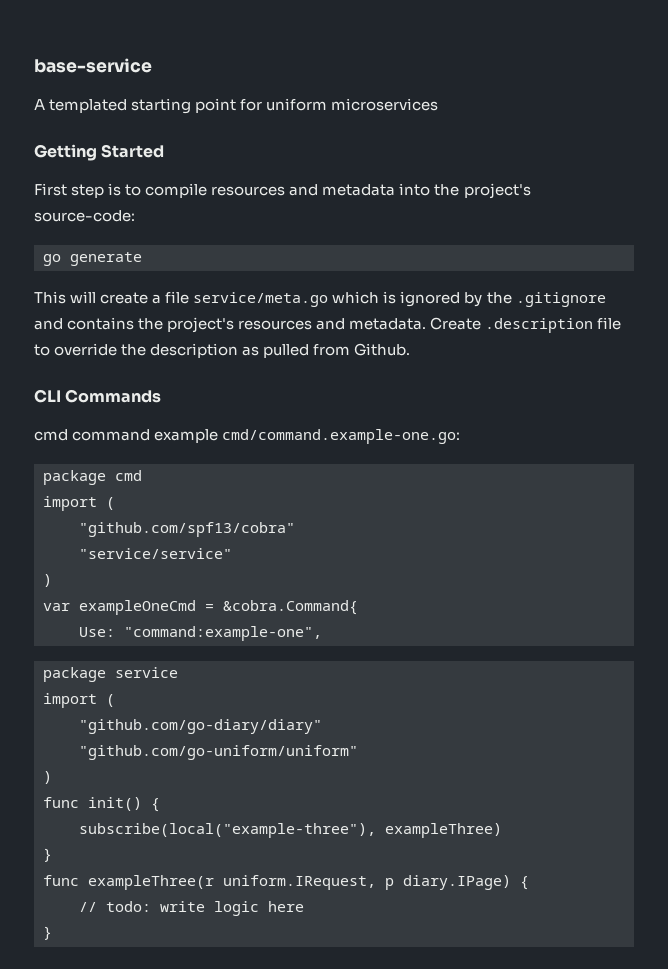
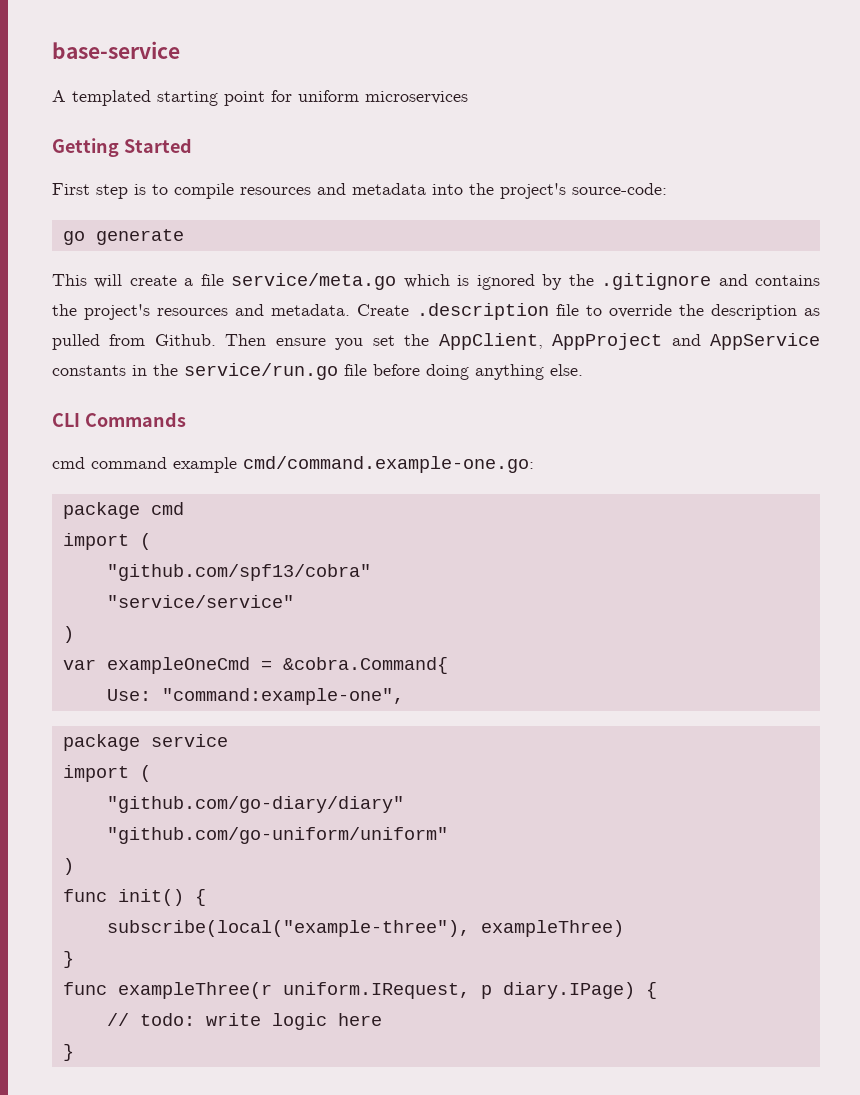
+ Then ensure you set the AppClient, AppProject and AppService constants in the service/run.go file before doing anything else.

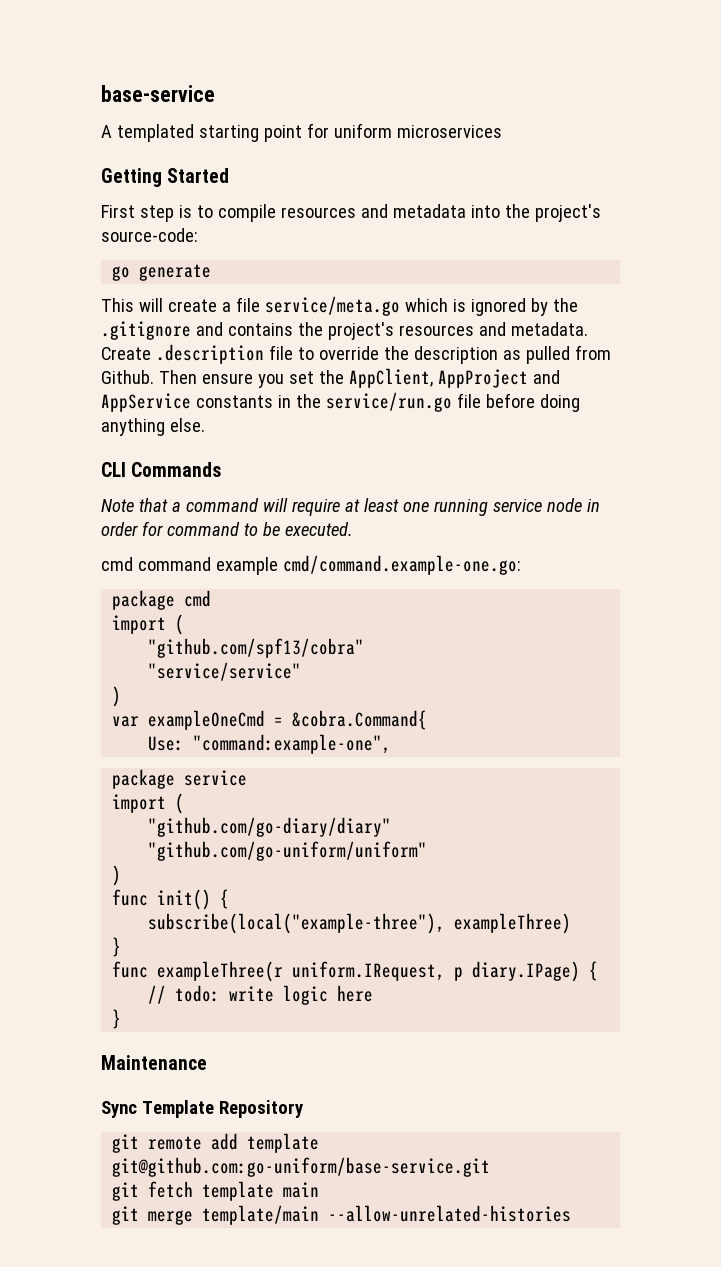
+ Note that a command will require at least one running service node in order for command to be executed.
+ Maintenance
+ Sync Template Repository
+ git remote add template git@github.com:go-uniform/base-service.git
+ git fetch template main
+ git merge template/main --allow-unrelated-histories

